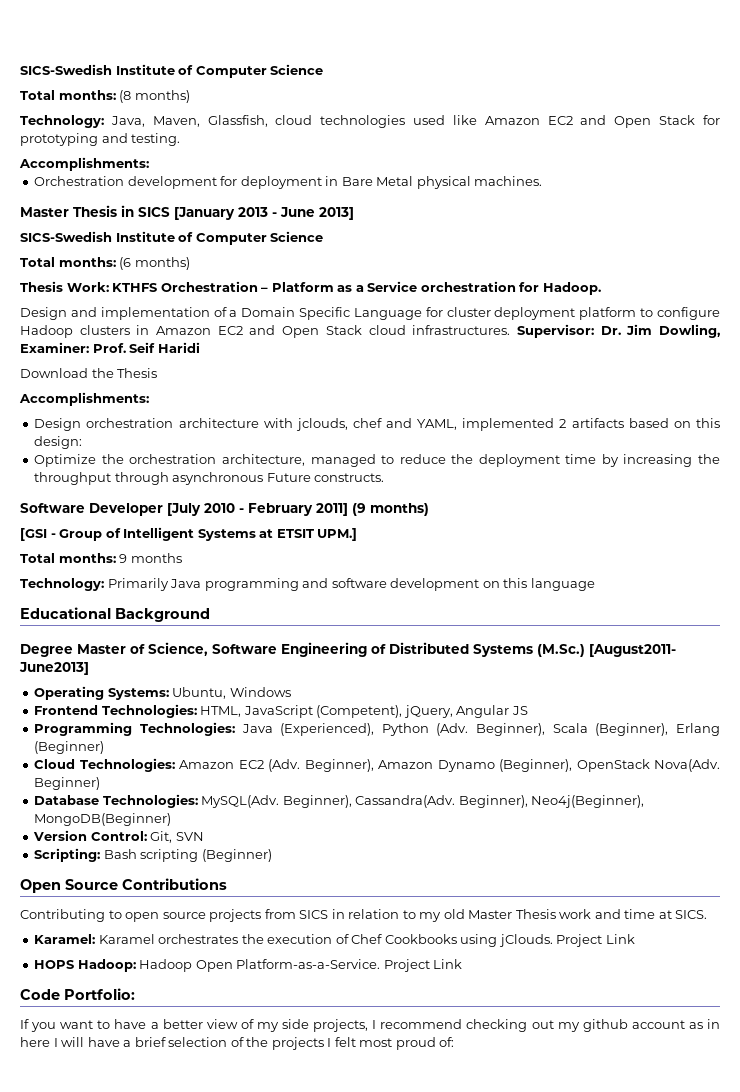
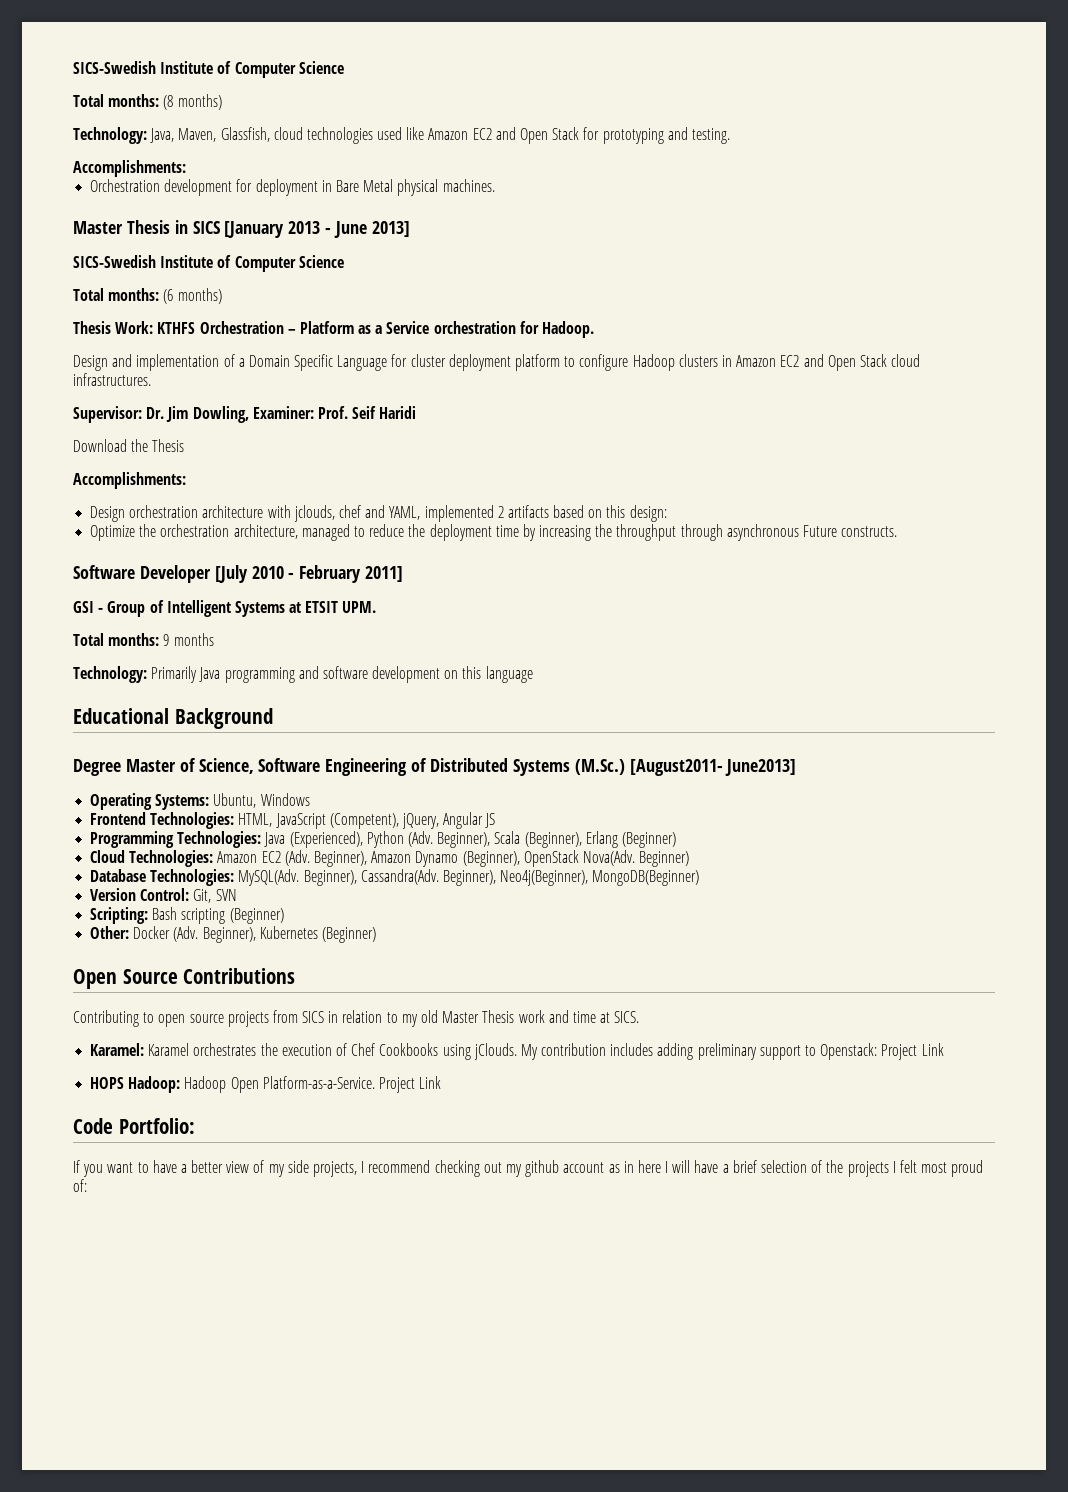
- Design and implementation of a Domain Specific Language for cluster deployment platform to configure Hadoop clusters in Amazon EC2 and Open Stack cloud infrastructures. Supervisor: Dr. Jim Dowling, Examiner: Prof. Seif Haridi
+ Design and implementation of a Domain Specific Language for cluster deployment platform to configure Hadoop clusters in Amazon EC2 and Open Stack cloud infrastructures.
+ Supervisor: Dr. Jim Dowling, Examiner: Prof. Seif Haridi
- Software Developer [July 2010 - February 2011] (9 months)
- [GSI - Group of Intelligent Systems at ETSIT UPM.]
+ Software Developer [July 2010 - February 2011]
+ GSI - Group of Intelligent Systems at ETSIT UPM.
+ Other: Docker (Adv. Beginner), Kubernetes (Beginner)
- Karamel: Karamel orchestrates the execution of Chef Cookbooks using jClouds. Project Link
+ Karamel: Karamel orchestrates the execution of Chef Cookbooks using jClouds. My contribution includes adding preliminary support to Openstack: Project Link

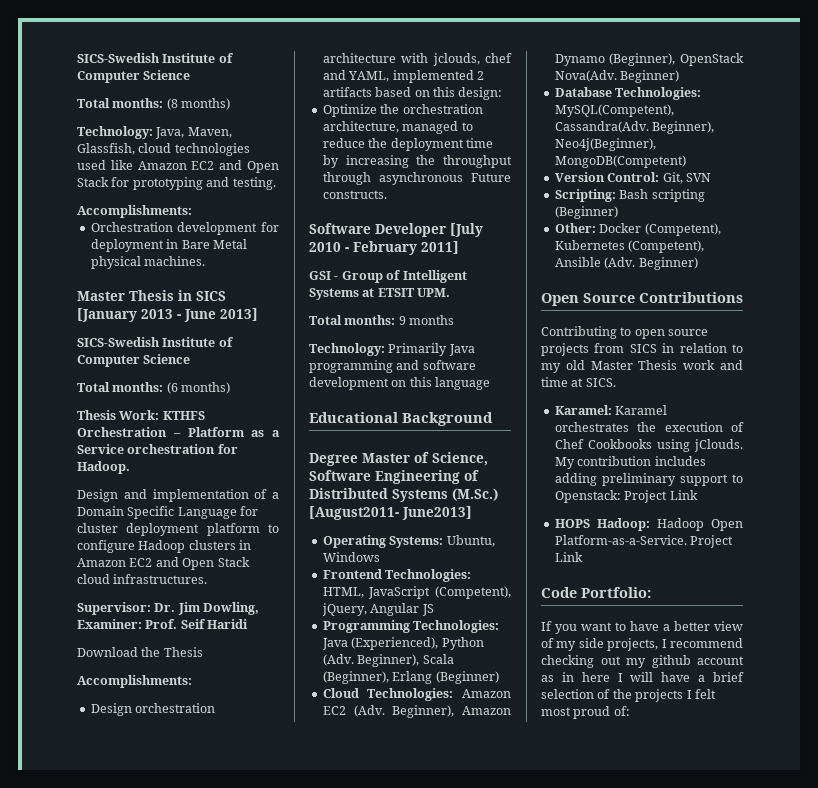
- Database Technologies: MySQL(Adv. Beginner), Cassandra(Adv.
+ Database Technologies: MySQL(Competent), Cassandra(Adv.
- Beginner), Neo4j(Beginner), MongoDB(Beginner)
+ Beginner), Neo4j(Beginner), MongoDB(Competent)
- Other: Docker (Adv. Beginner), Kubernetes (Beginner)
+ Other: Docker (Competent), Kubernetes (Competent), Ansible (Adv. Beginner)

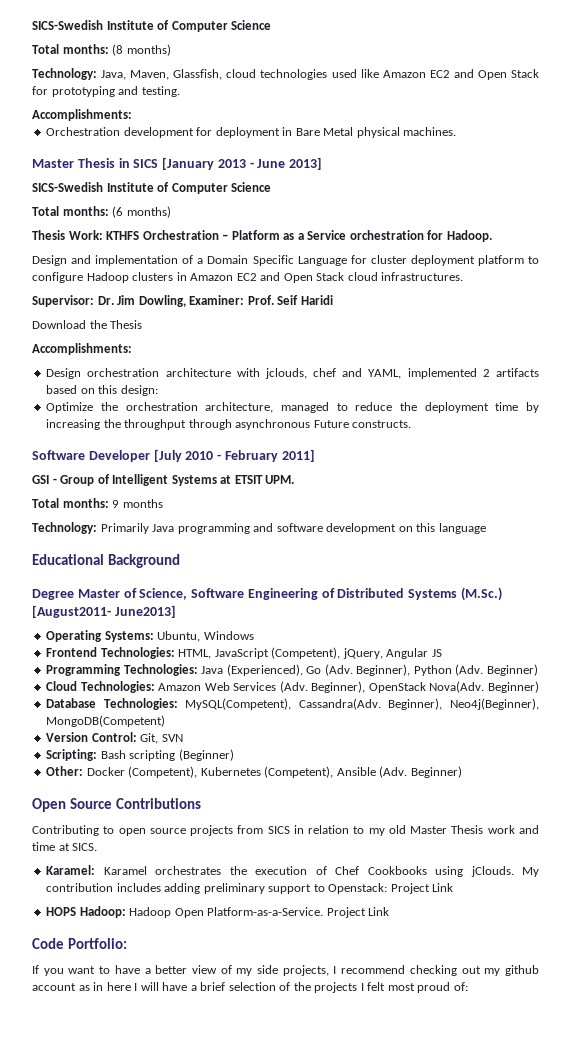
- Programming Technologies: Java (Experienced), Python (Adv. Beginner), Scala (Beginner), Erlang (Beginner)
- Cloud Technologies: Amazon EC2 (Adv. Beginner), Amazon Dynamo (Beginner), OpenStack Nova(Adv.
+ Programming Technologies: Java (Experienced), Go (Adv. Beginner), Python (Adv. Beginner)
+ Cloud Technologies: Amazon Web Services (Adv. Beginner), OpenStack Nova(Adv.

